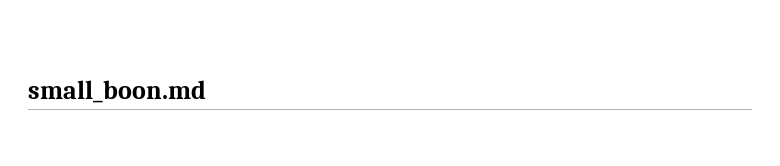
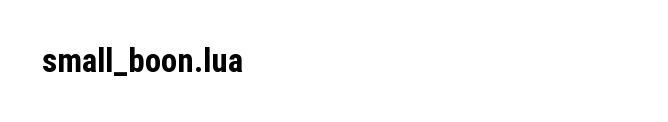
- small_boon.md
+ small_boon.lua

